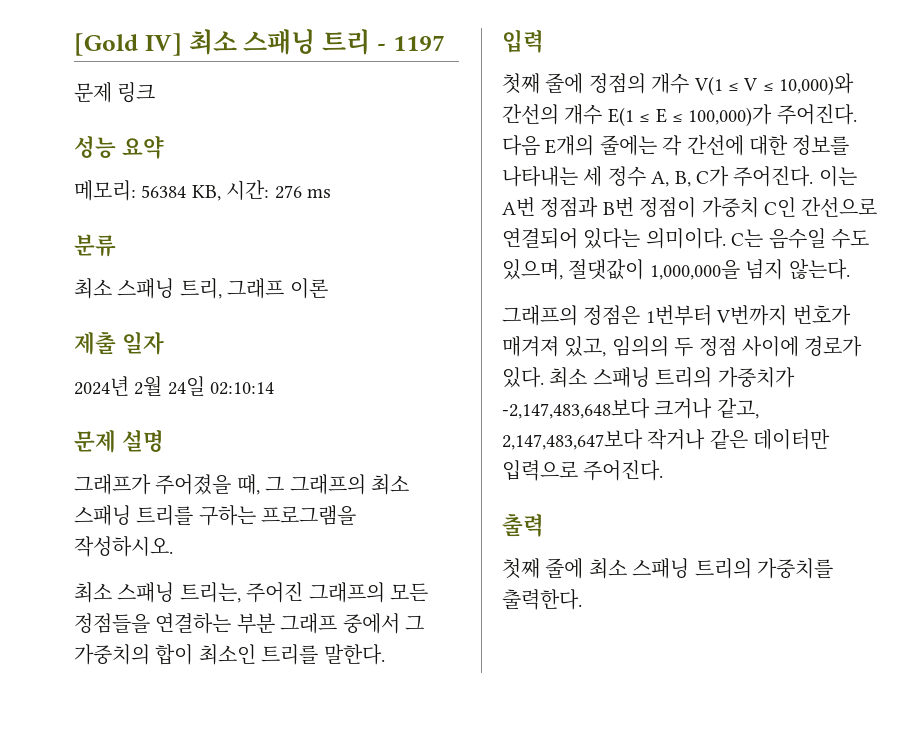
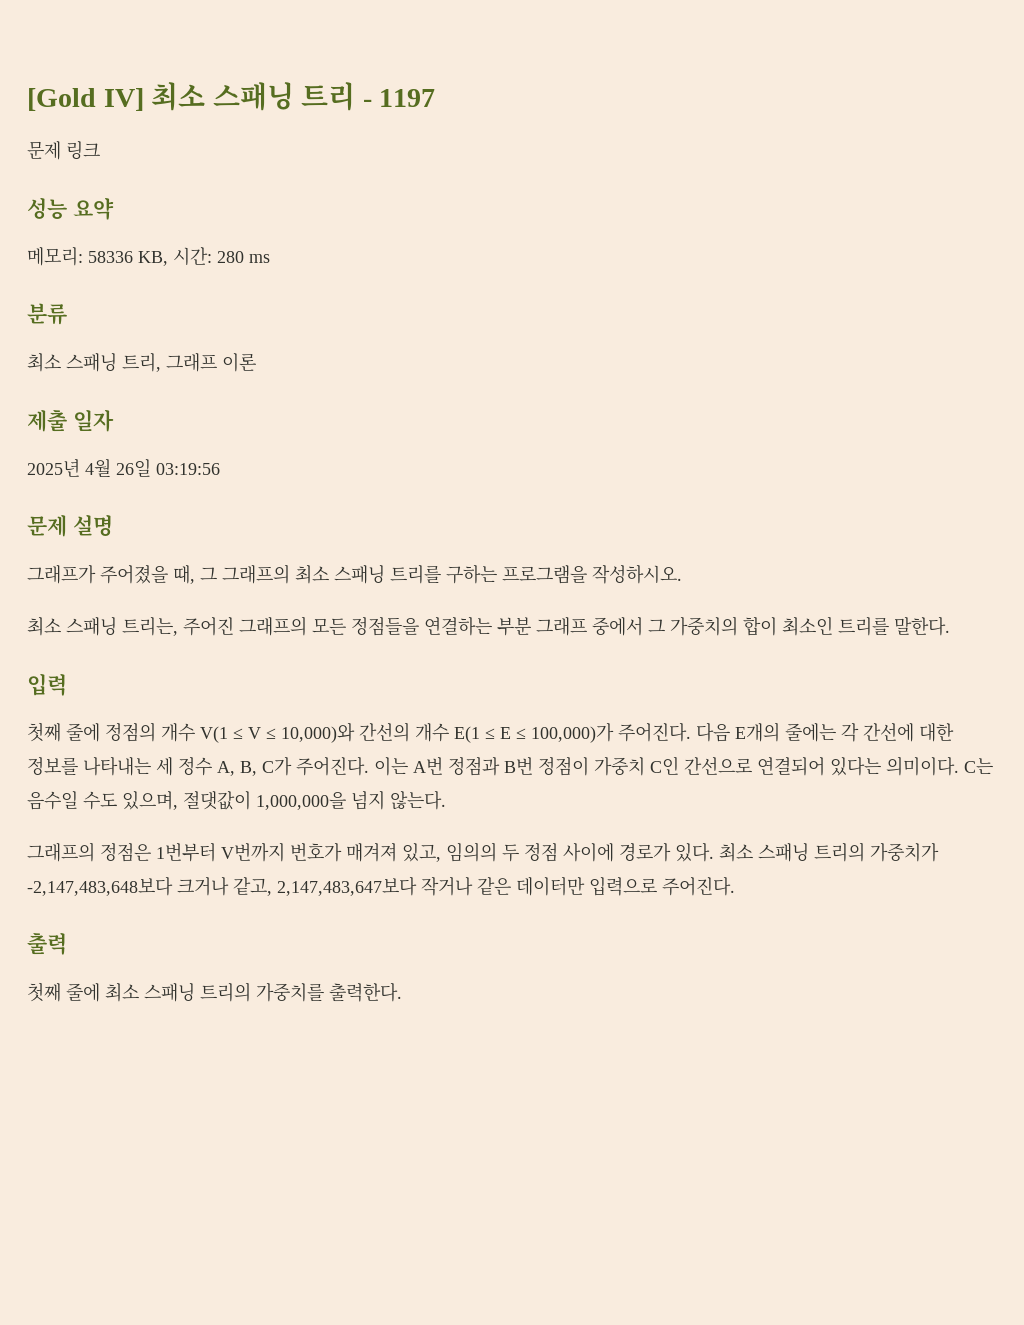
- 메모리: 56384 KB, 시간: 276 ms
+ 메모리: 58336 KB, 시간: 280 ms
- 2024년 2월 24일 02:10:14
+ 2025년 4월 26일 03:19:56

